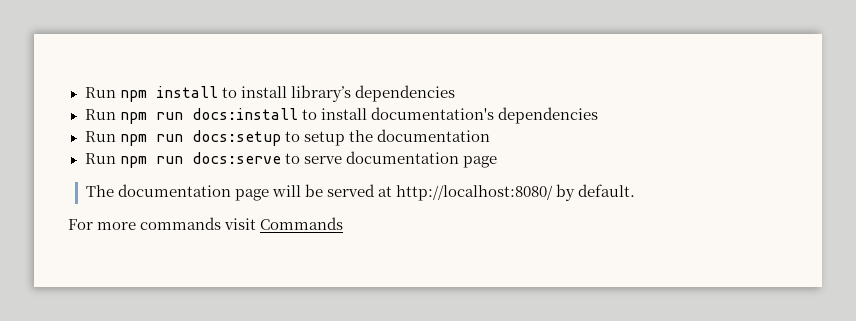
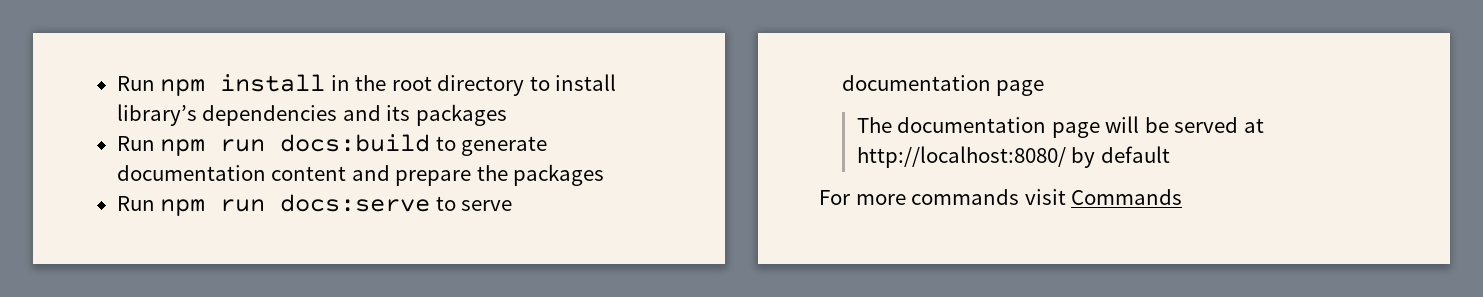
- Run npm install to install library’s dependencies
- Run npm run docs:install to install documentation's dependencies
- Run npm run docs:setup to setup the documentation
+ Run npm install in the root directory to install library’s dependencies and its packages
+ Run npm run docs:build to generate documentation content and prepare the packages
- The documentation page will be served at http://localhost:8080/ by default.
+ The documentation page will be served at http://localhost:8080/ by default

